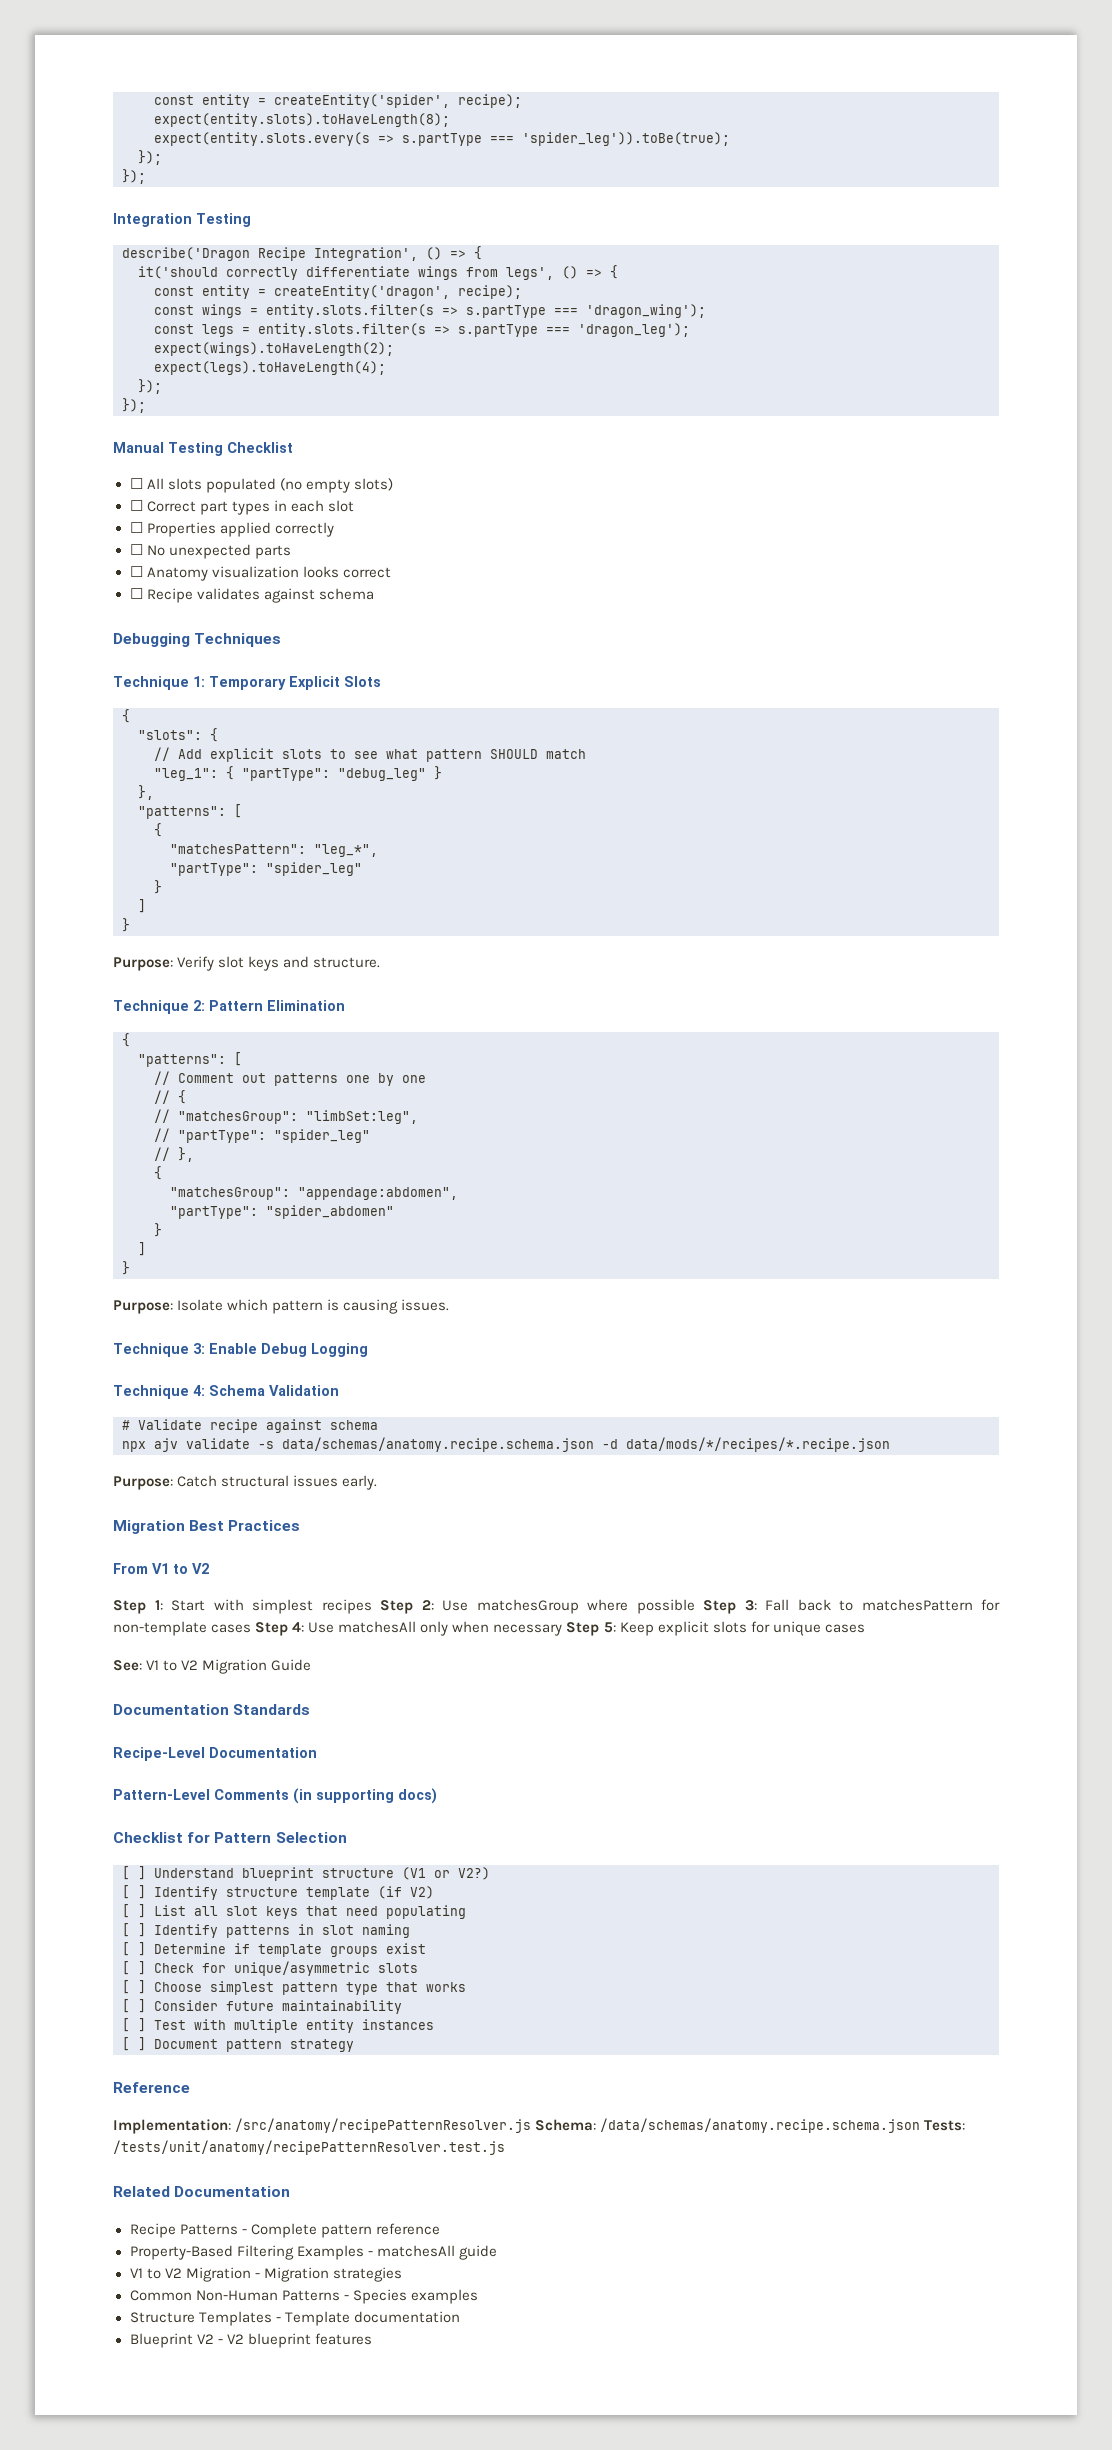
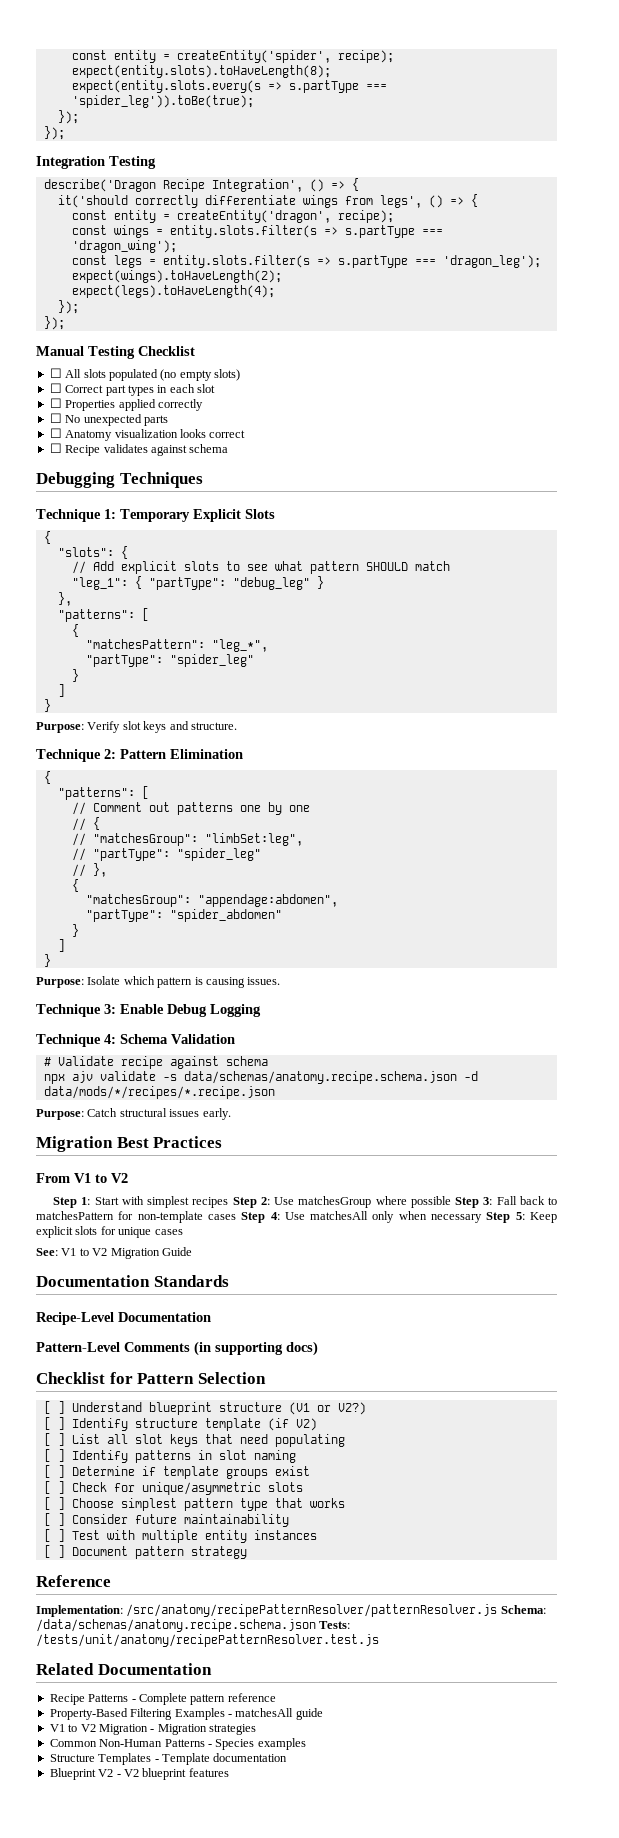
- Implementation: /src/anatomy/recipePatternResolver.js Schema: /data/schemas/anatomy.recipe.schema.json Tests: /tests/unit/anatomy/recipePatternResolver.test.js
+ Implementation: /src/anatomy/recipePatternResolver/patternResolver.js Schema: /data/schemas/anatomy.recipe.schema.json Tests: /tests/unit/anatomy/recipePatternResolver.test.js

